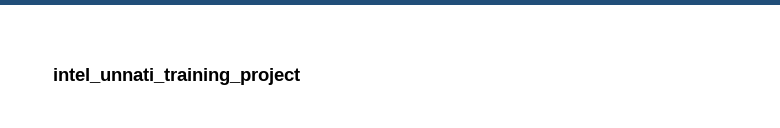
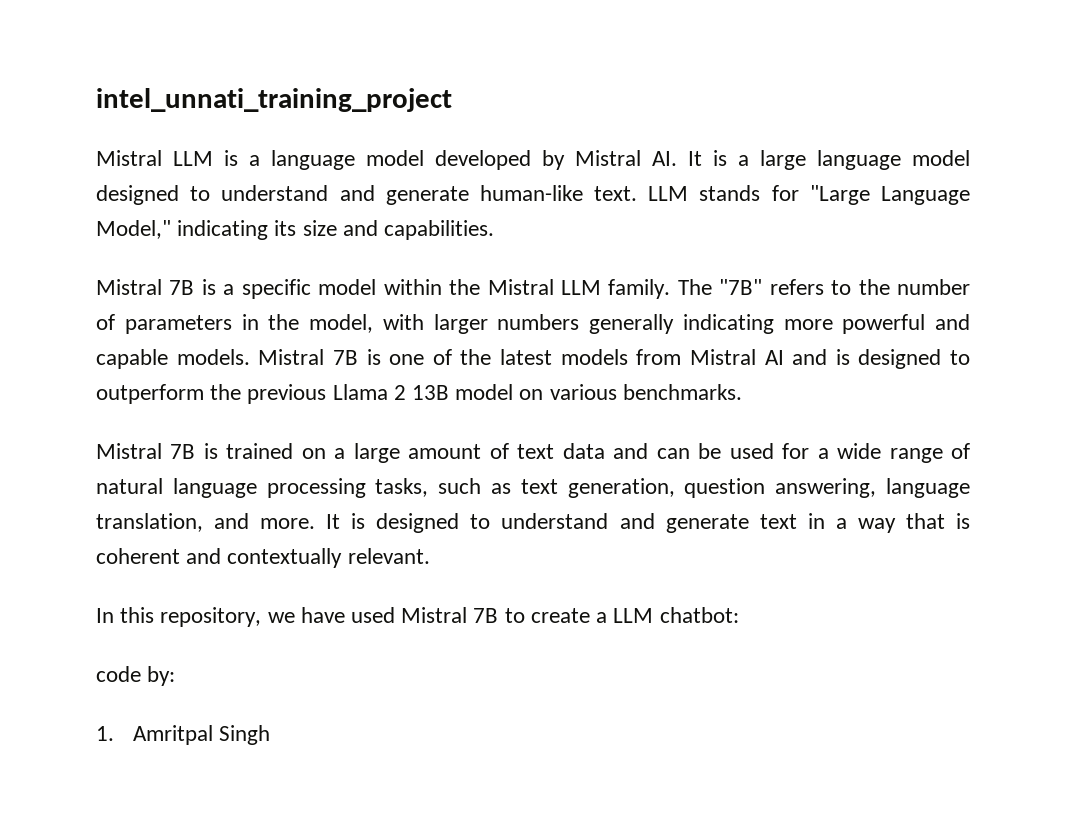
+ Mistral LLM is a language model developed by Mistral AI. It is a large language model designed to understand and generate human-like text. LLM stands for "Large Language Model," indicating its size and capabilities.
+ Mistral 7B is a specific model within the Mistral LLM family. The "7B" refers to the number of parameters in the model, with larger numbers generally indicating more powerful and capable models. Mistral 7B is one of the latest models from Mistral AI and is designed to outperform the previous Llama 2 13B model on various benchmarks.
+ Mistral 7B is trained on a large amount of text data and can be used for a wide range of natural language processing tasks, such as text generation, question answering, language translation, and more. It is designed to understand and generate text in a way that is coherent and contextually relevant.
+ In this repository, we have used Mistral 7B to create a LLM chatbot:
+ code by:
+ 1. Amritpal Singh

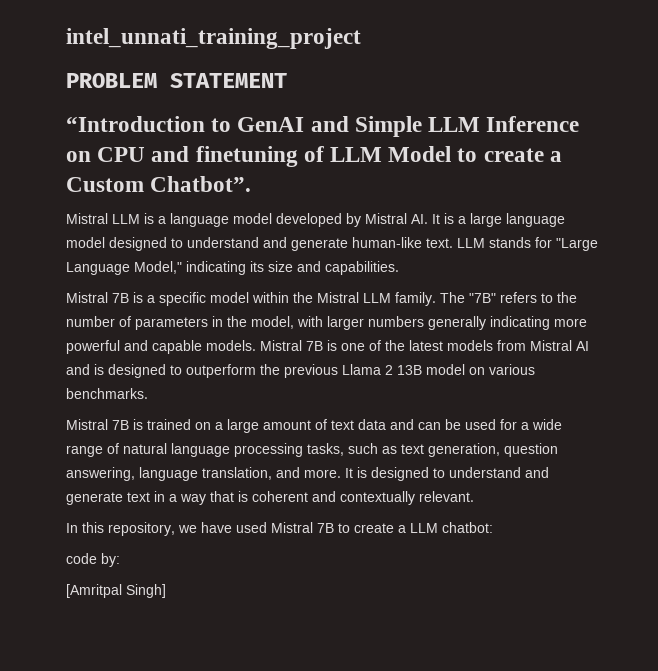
+ PROBLEM STATEMENT
+ “Introduction to GenAI and Simple LLM Inference on CPU and finetuning of LLM Model to create a Custom Chatbot”.
- 1. Amritpal Singh
+ [Amritpal Singh]

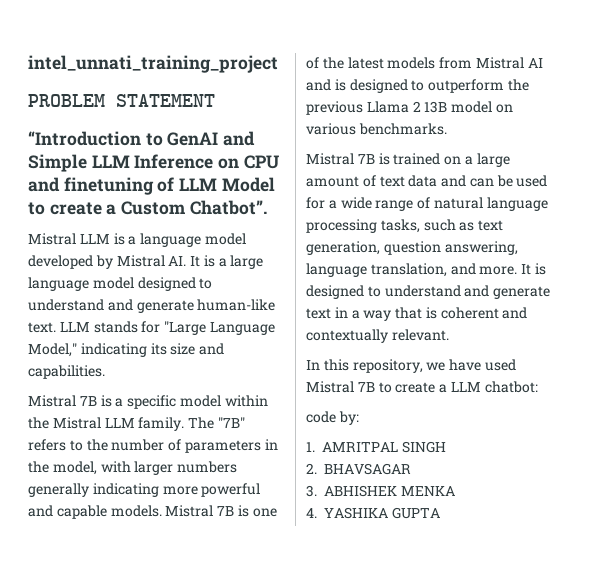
- [Amritpal Singh]
+ 1. AMRITPAL SINGH
+ 2. BHAVSAGAR
+ 3. ABHISHEK MENKA
+ 4. YASHIKA GUPTA

